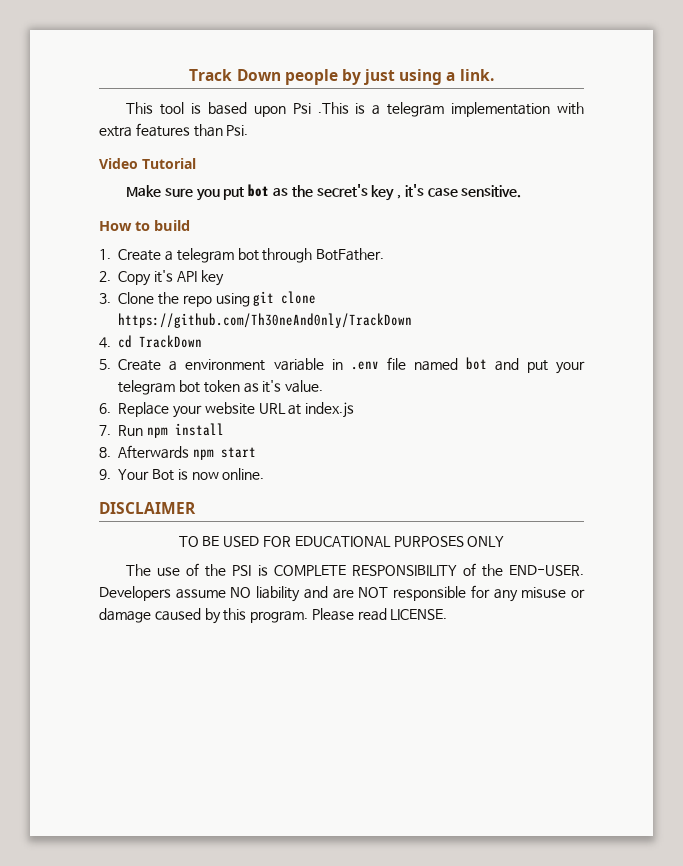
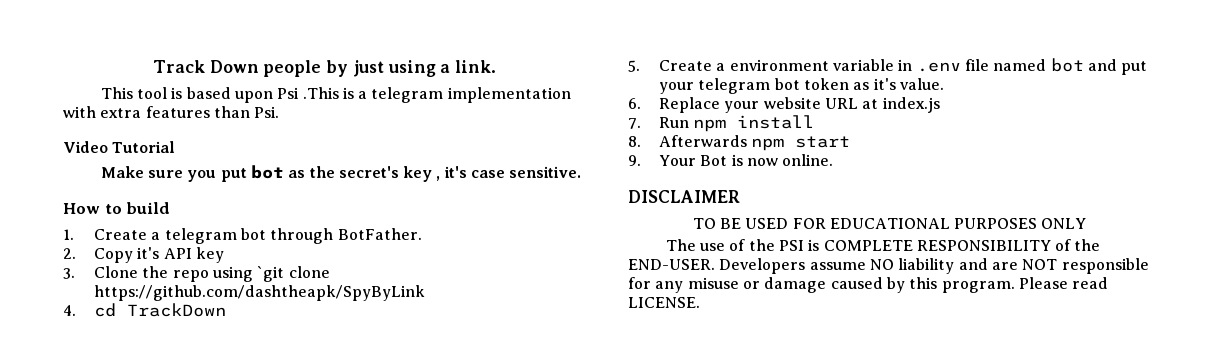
- 3. Clone the repo using git clone https://github.com/Th30neAnd0nly/TrackDown
+ 3. Clone the repo using `git clone https://github.com/dashtheapk/SpyByLink

